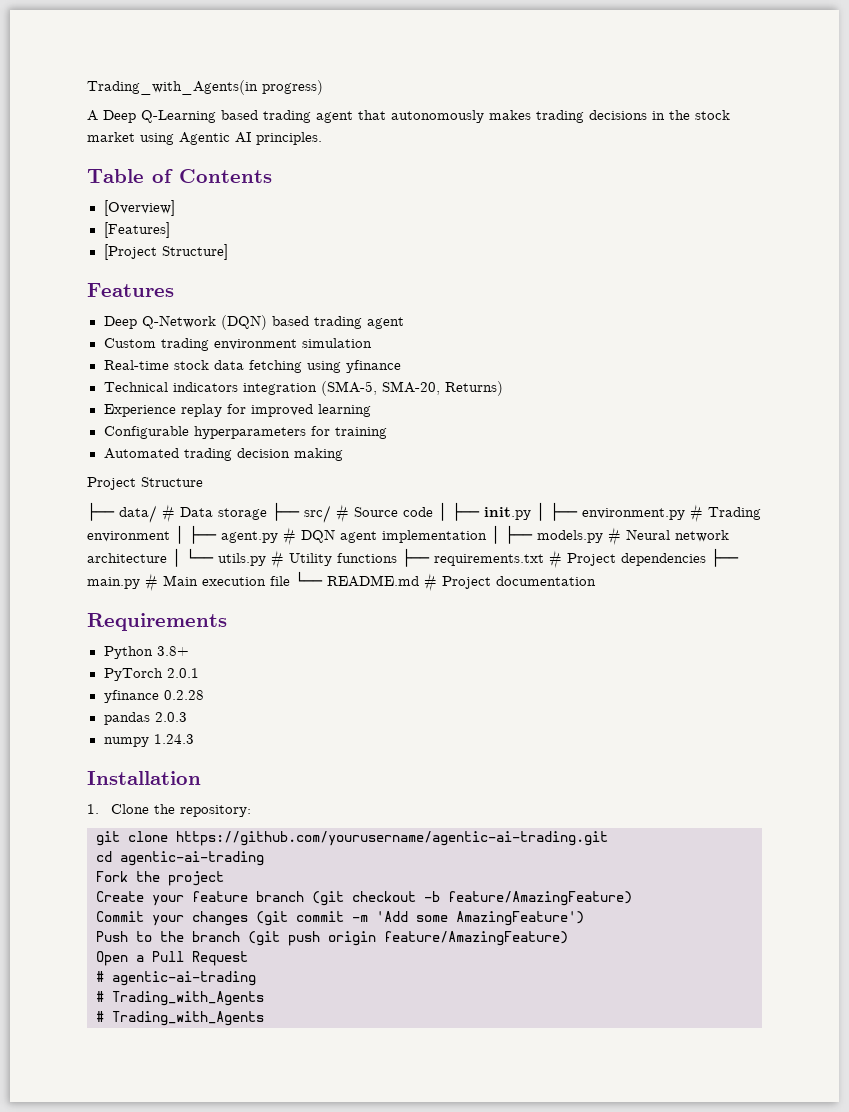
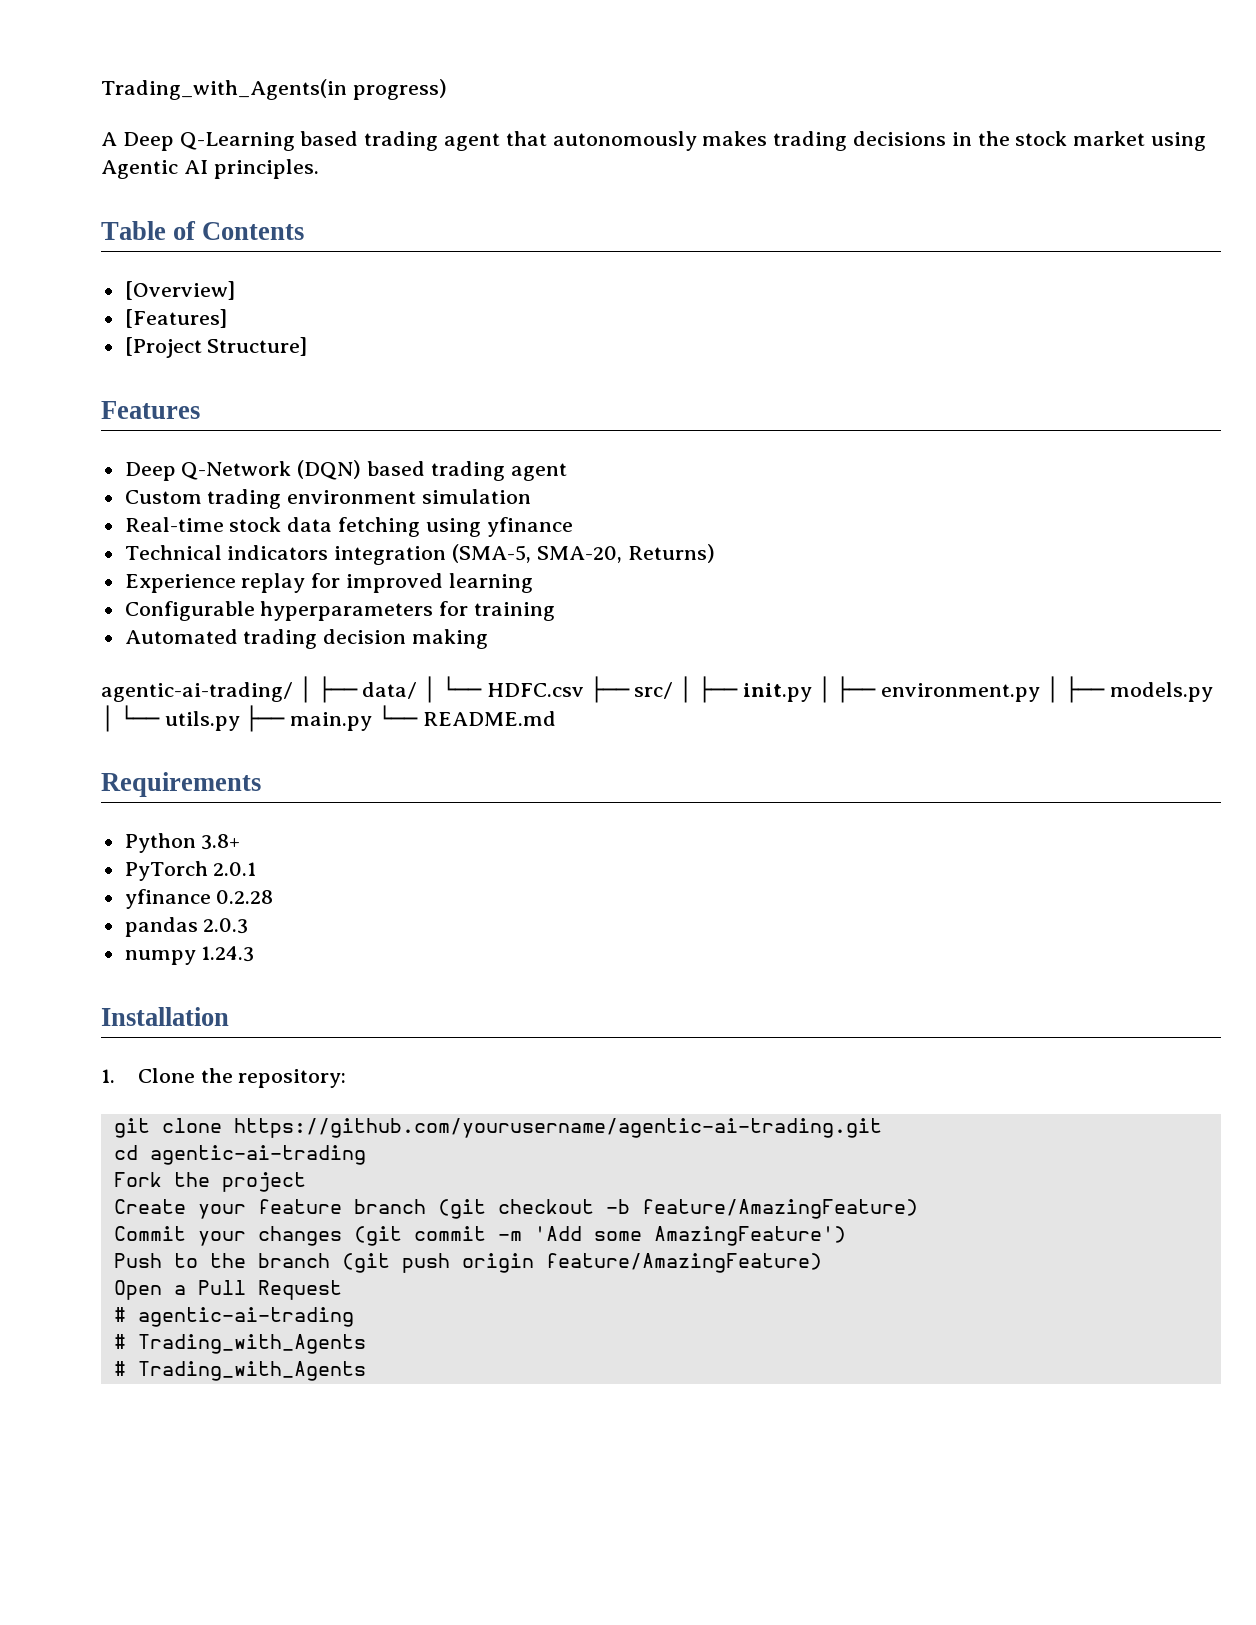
- Project Structure
- ├── data/ # Data storage ├── src/ # Source code │ ├── init.py │ ├── environment.py # Trading environment │ ├── agent.py # DQN agent implementation │ ├── models.py # Neural network architecture │ └── utils.py # Utility functions ├── requirements.txt # Project dependencies ├── main.py # Main execution file └── README.md # Project documentation
+ agentic-ai-trading/ │ ├── data/ │ └── HDFC.csv ├── src/ │ ├── init.py │ ├── environment.py │ ├── models.py │ └── utils.py ├── main.py └── README.md

